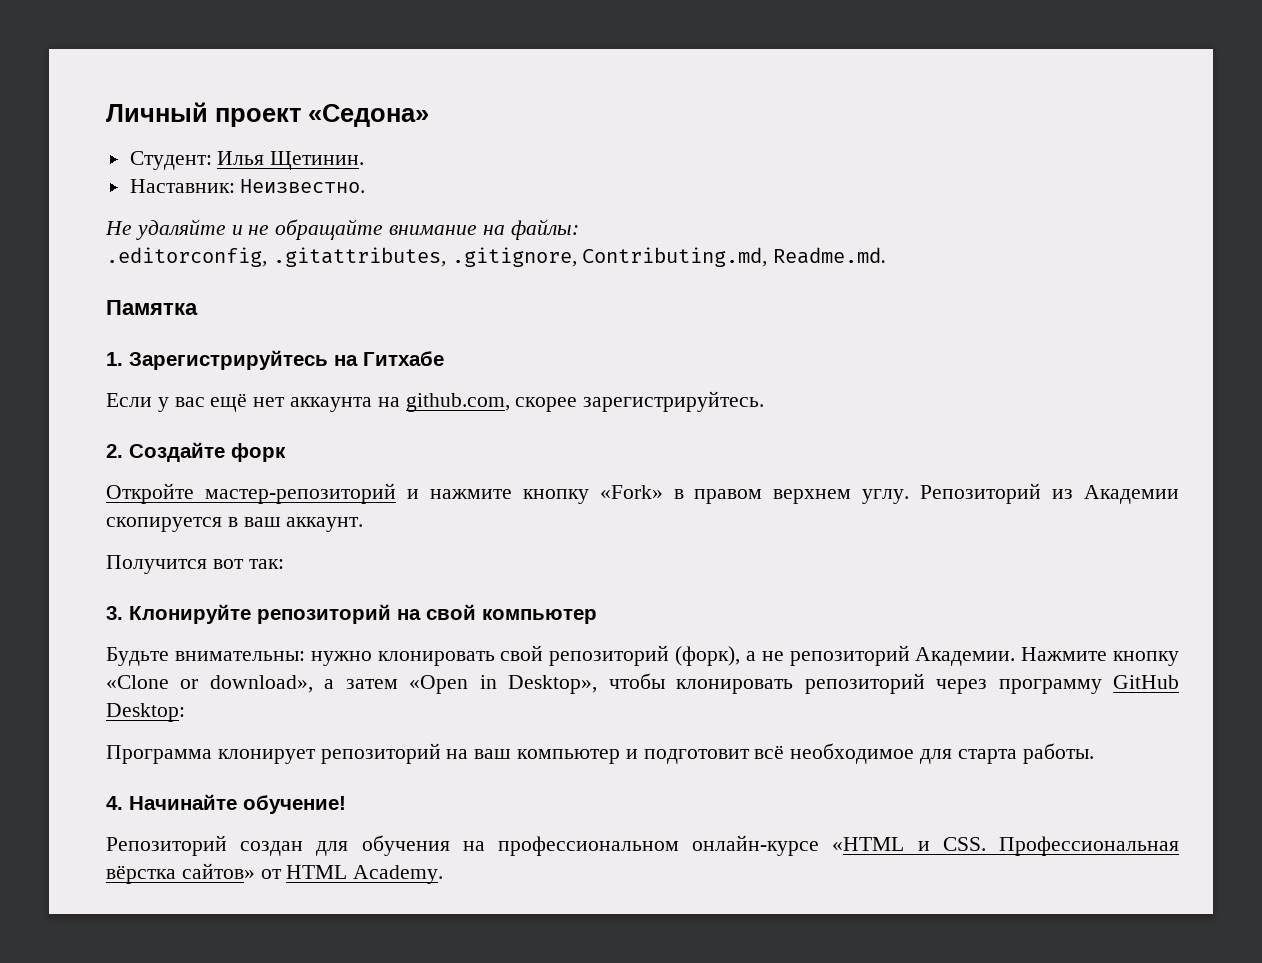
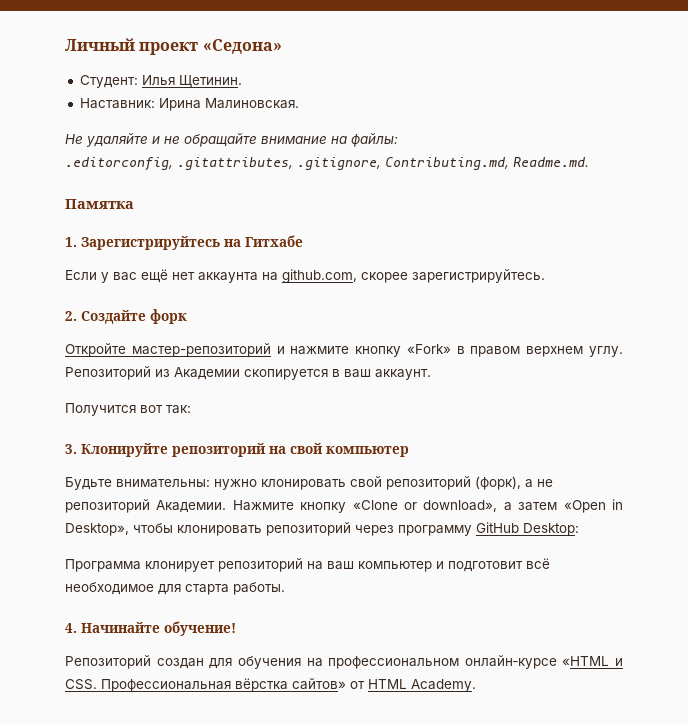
- Наставник: Неизвестно.
+ Наставник: Ирина Малиновская.

